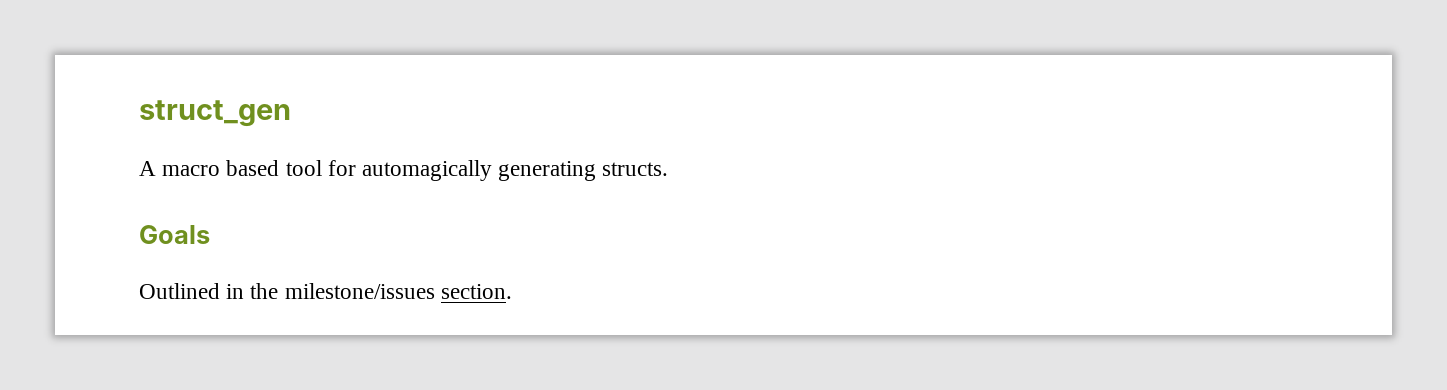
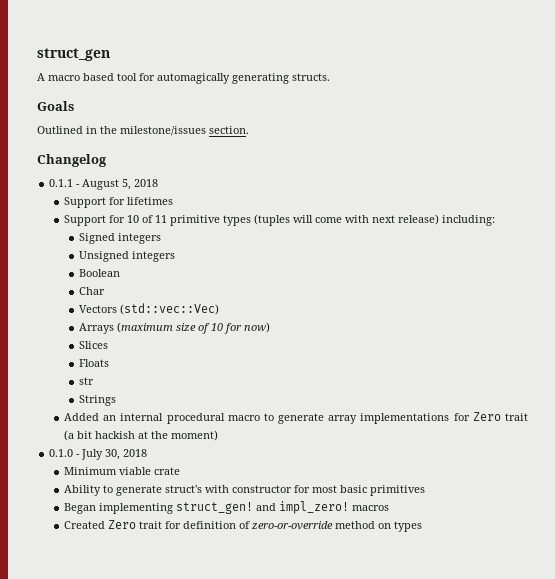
+ Changelog
+ 0.1.1 - August 5, 2018
+ Support for lifetimes
+ Support for 10 of 11 primitive types (tuples will come with next release) including:
+ Signed integers
+ Unsigned integers
+ Boolean
+ Char
+ Vectors (std::vec::Vec)
+ Arrays (maximum size of 10 for now)
+ Slices
+ Floats
+ str
+ Strings
+ Added an internal procedural macro to generate array implementations for Zero trait (a bit hackish at the moment)
+ 0.1.0 - July 30, 2018
+ Minimum viable crate
+ Ability to generate struct's with constructor for most basic primitives
+ Began implementing struct_gen! and impl_zero! macros
+ Created Zero trait for definition of zero-or-override method on types

